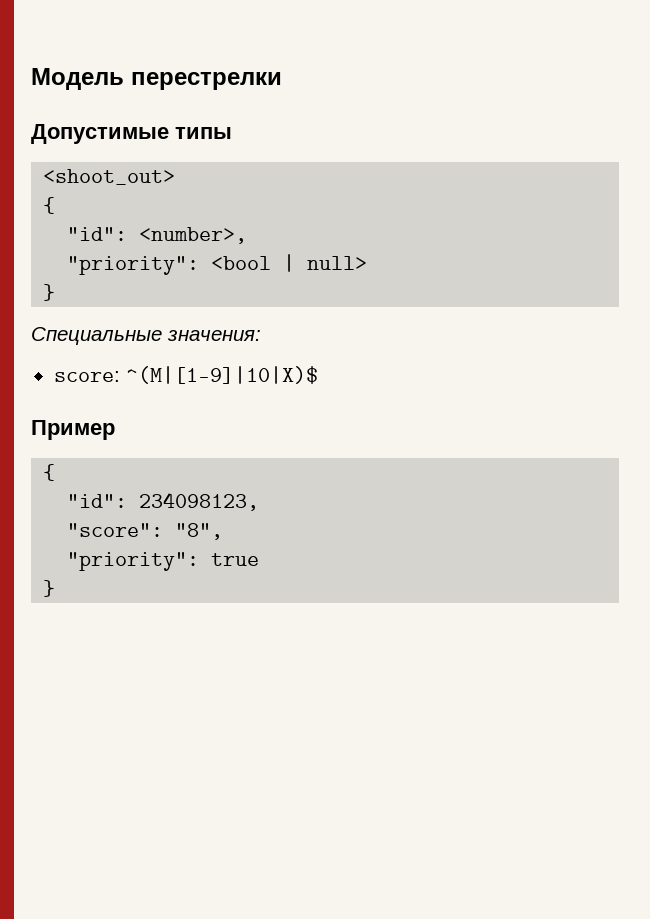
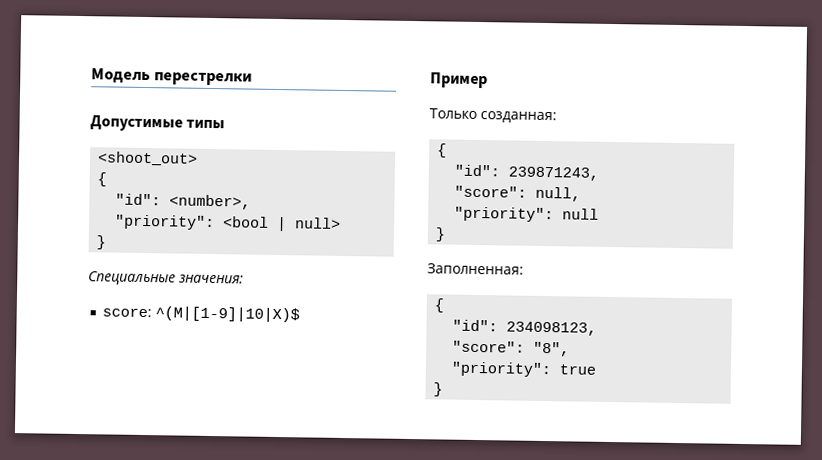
+ Только созданная:
+ {
+ "id": 239871243,
+ "score": null,
+ "priority": null
+ }
+ Заполненная:

